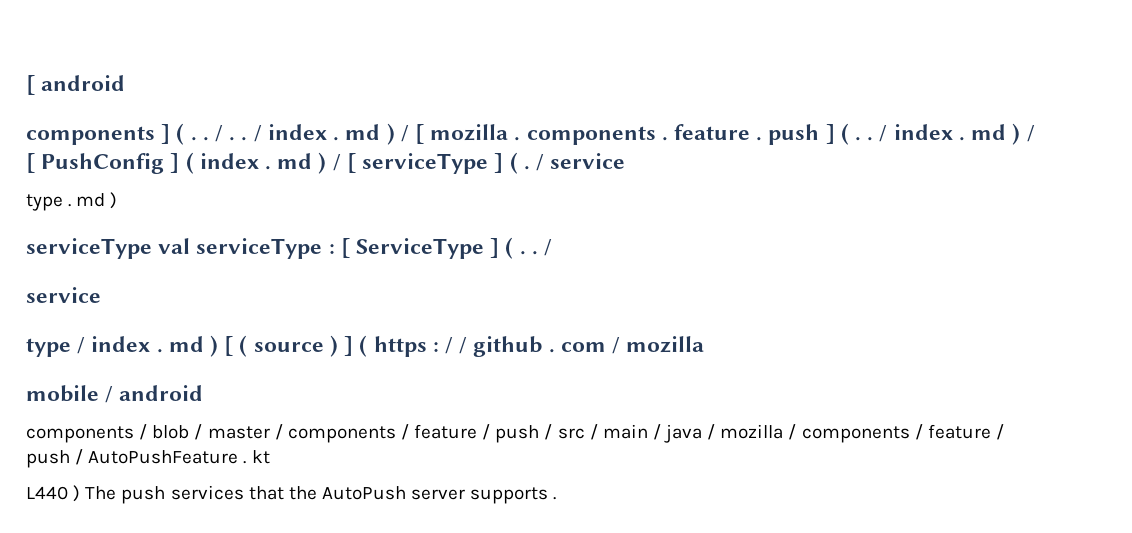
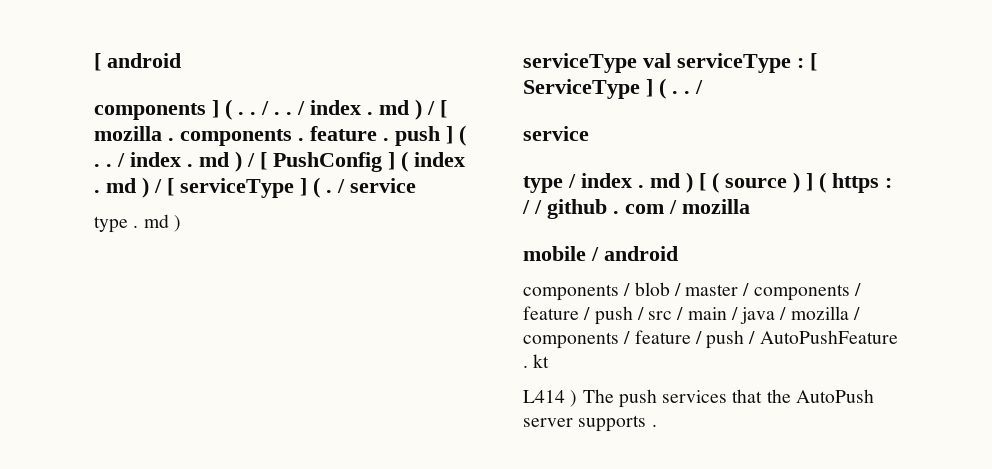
- L440 ) The push services that the AutoPush server supports .
+ L414 ) The push services that the AutoPush server supports .

